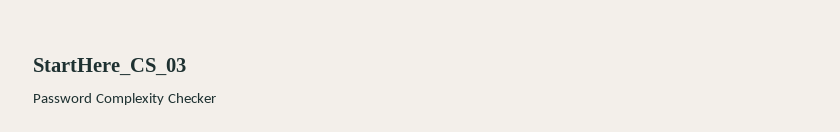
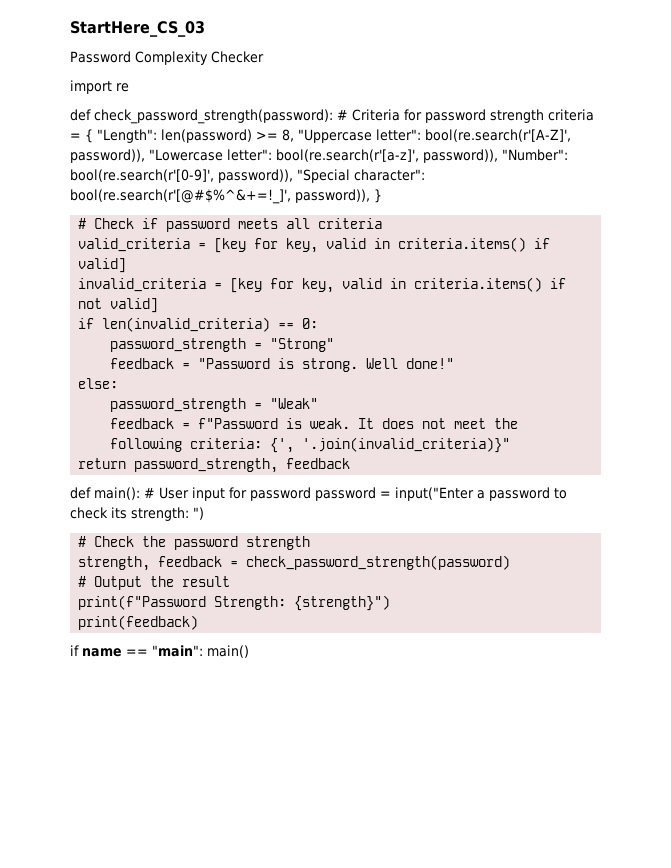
+ import re
+ def check_password_strength(password): # Criteria for password strength criteria = { "Length": len(password) >= 8, "Uppercase letter": bool(re.search(r'[A-Z]', password)), "Lowercase letter": bool(re.search(r'[a-z]', password)), "Number": bool(re.search(r'[0-9]', password)), "Special character": bool(re.search(r'[@#$%^&+=!_]', password)), }
+ # Check if password meets all criteria
+ valid_criteria = [key for key, valid in criteria.items() if valid]
+ invalid_criteria = [key for key, valid in criteria.items() if not valid]
+ if len(invalid_criteria) == 0:
+ password_strength = "Strong"
+ feedback = "Password is strong. Well done!"
+ else:
+ password_strength = "Weak"
+ feedback = f"Password is weak. It does not meet the following criteria: {', '.join(invalid_criteria)}"
+ return password_strength, feedback
+ def main(): # User input for password password = input("Enter a password to check its strength: ")
+ # Check the password strength
+ strength, feedback = check_password_strength(password)
+ # Output the result
+ print(f"Password Strength: {strength}")
+ print(feedback)
+ if name == "main": main()

